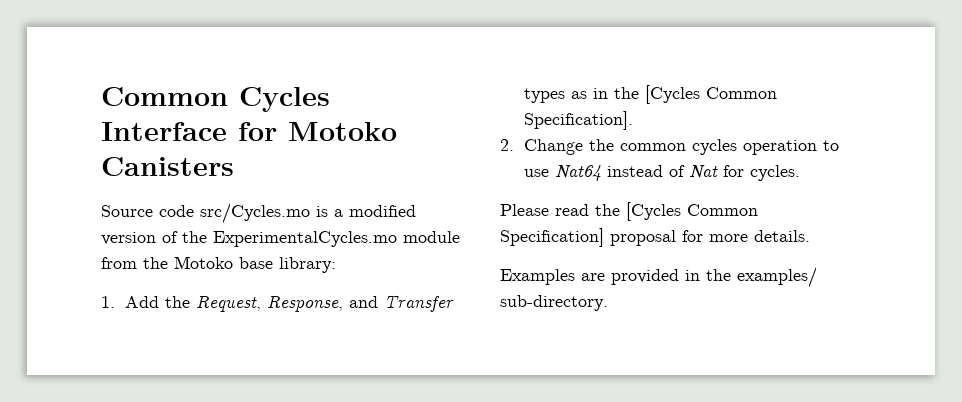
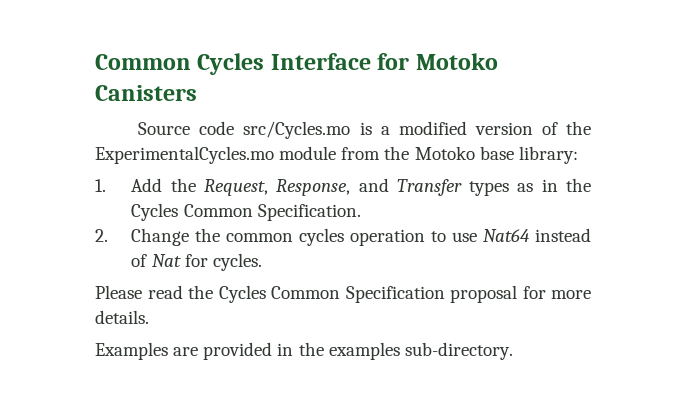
- 1. Add the Request, Response, and Transfer types as in the [Cycles Common Specification].
+ 1. Add the Request, Response, and Transfer types as in the Cycles Common Specification.
- Please read the [Cycles Common Specification] proposal for more details.
+ Please read the Cycles Common Specification proposal for more details.
- Examples are provided in the examples/ sub-directory.
+ Examples are provided in the examples sub-directory.

